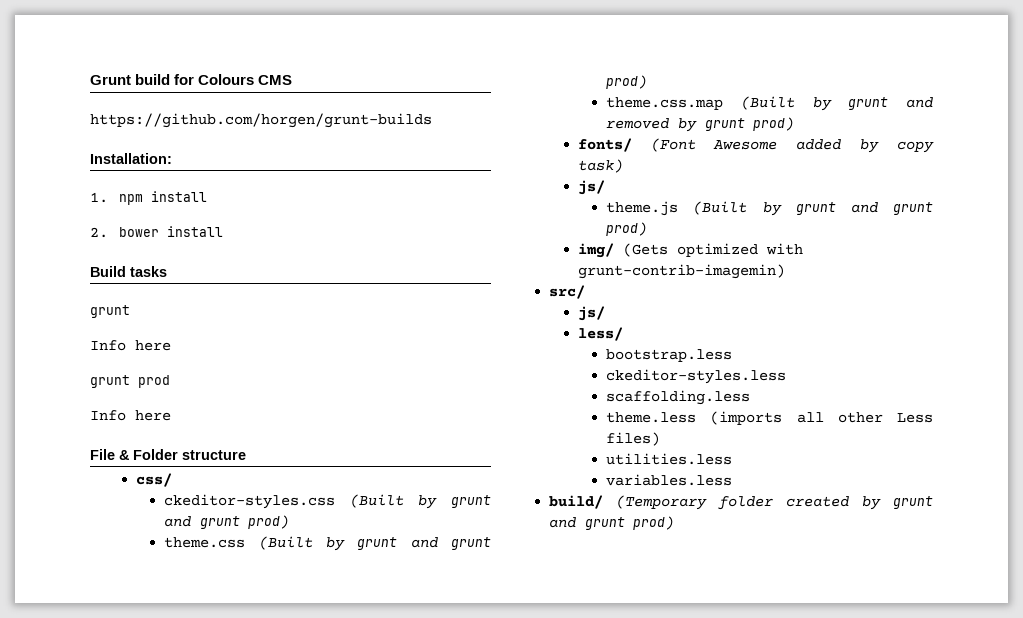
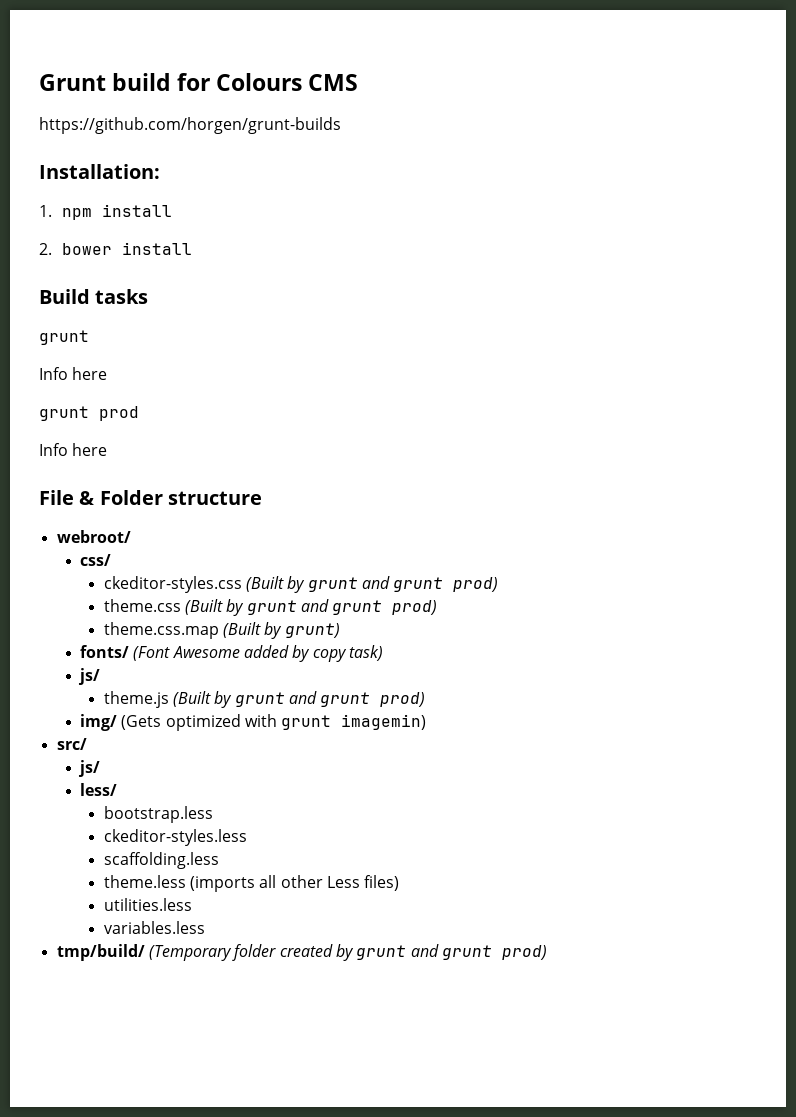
+ webroot/
- theme.css.map (Built by grunt and removed by grunt prod)
+ theme.css.map (Built by grunt)
- img/ (Gets optimized with grunt-contrib-imagemin)
+ img/ (Gets optimized with grunt imagemin)
- build/ (Temporary folder created by grunt and grunt prod)
+ tmp/build/ (Temporary folder created by grunt and grunt prod)

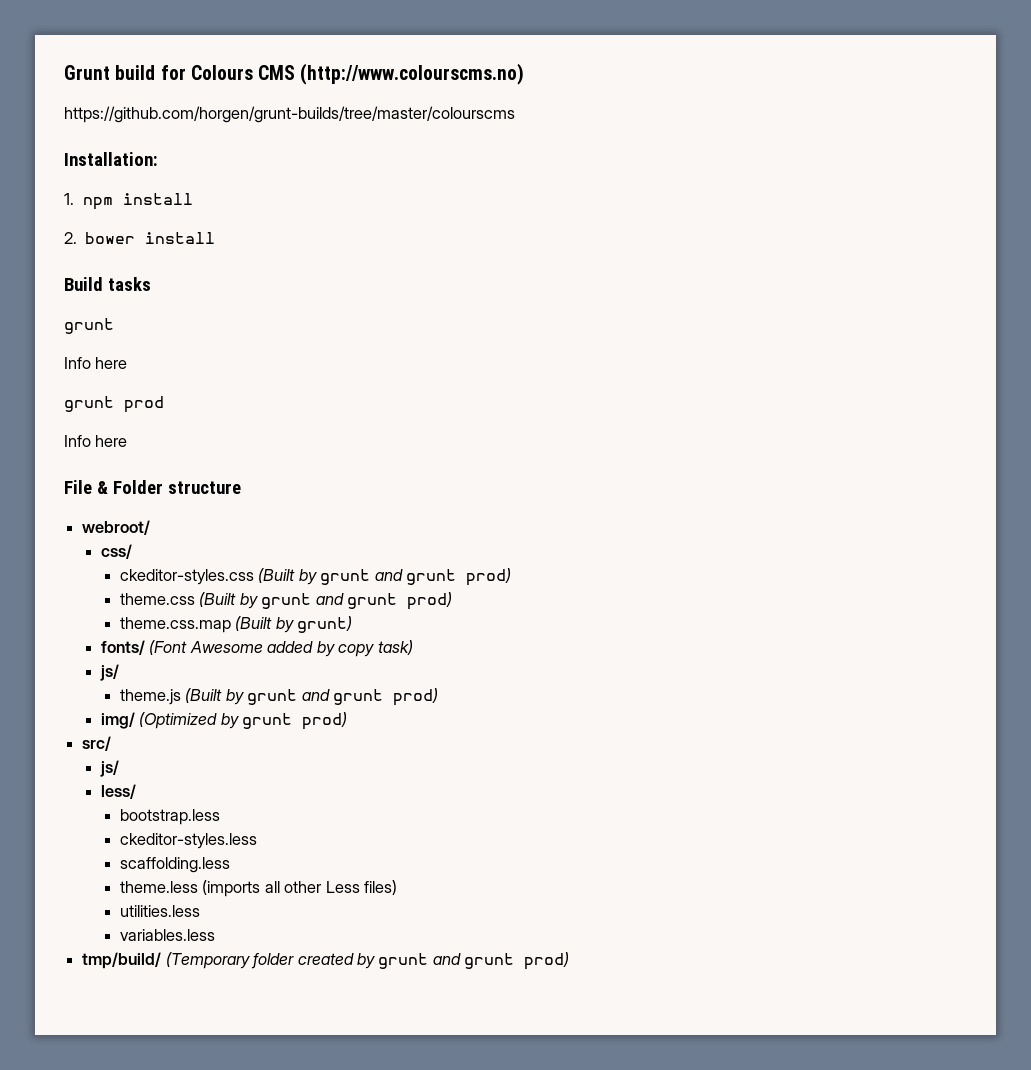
- Grunt build for Colours CMS
- https://github.com/horgen/grunt-builds
+ Grunt build for Colours CMS (http://www.colourscms.no)
+ https://github.com/horgen/grunt-builds/tree/master/colourscms
- img/ (Gets optimized with grunt imagemin)
+ img/ (Optimized by grunt prod)

